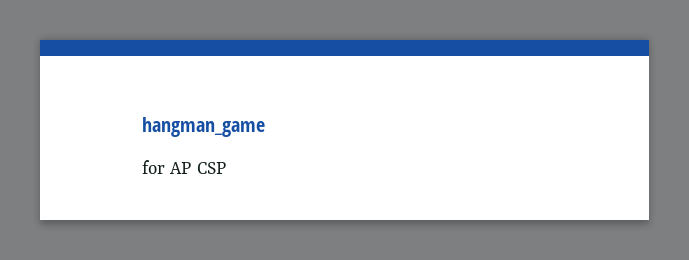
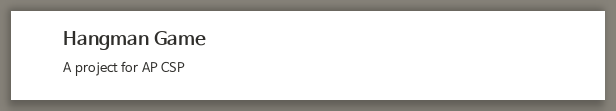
- hangman_game
- for AP CSP
+ Hangman Game
+ A project for AP CSP

